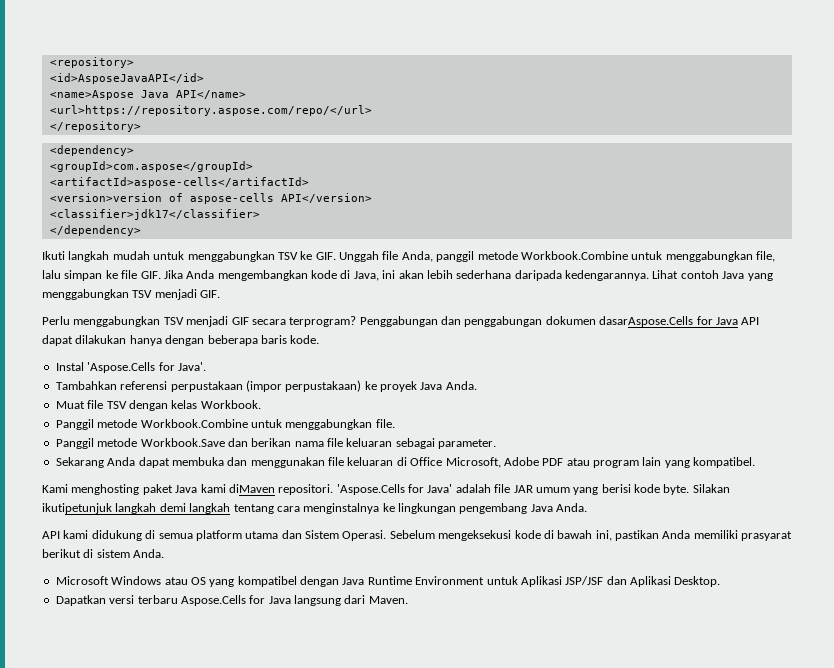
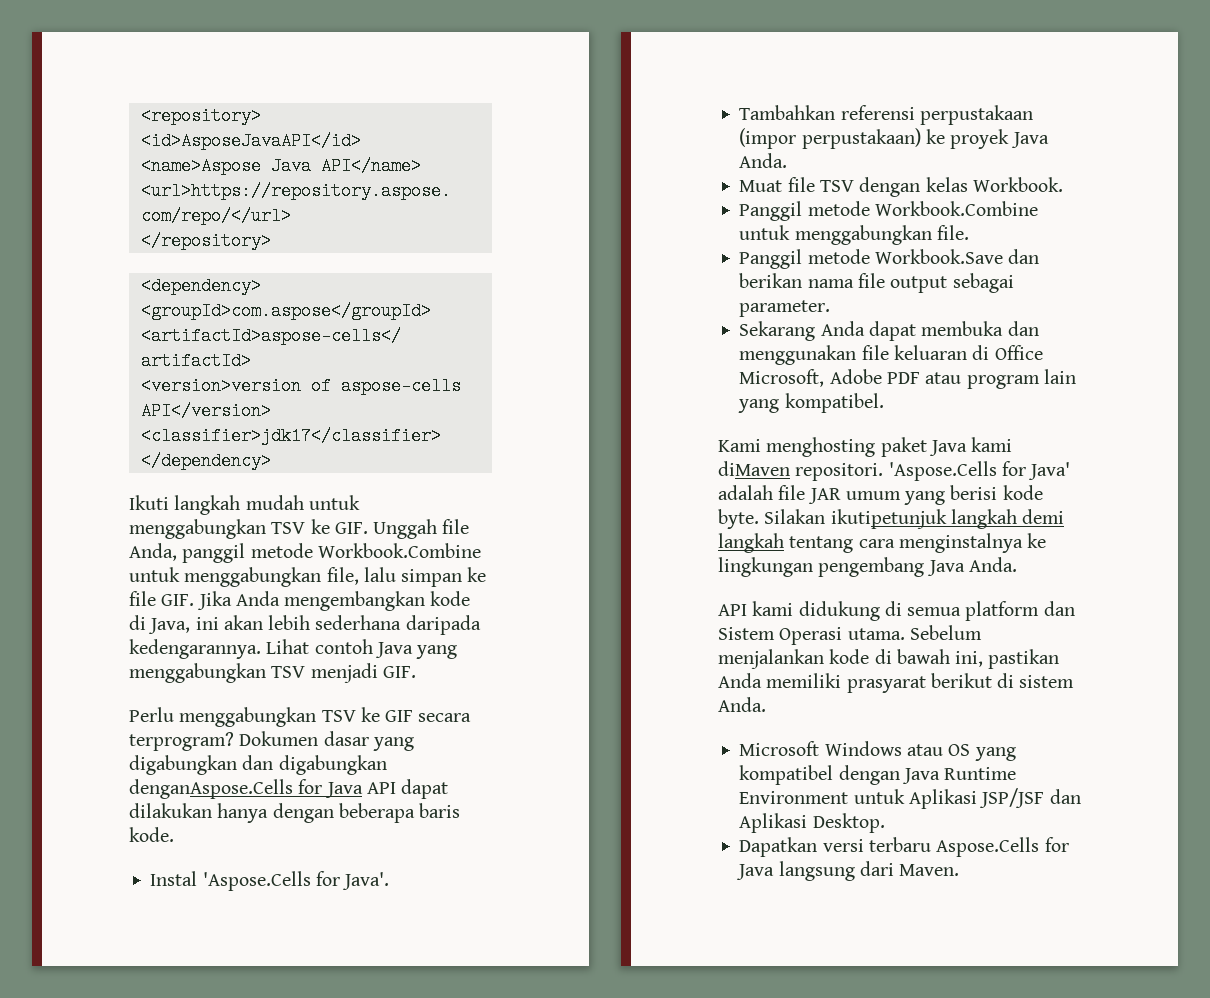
- Perlu menggabungkan TSV menjadi GIF secara terprogram?
+ Perlu menggabungkan TSV ke GIF secara terprogram?
- Penggabungan dan penggabungan dokumen dasarAspose.Cells for Java API dapat dilakukan hanya dengan beberapa baris kode.
+ Dokumen dasar yang digabungkan dan digabungkan denganAspose.Cells for Java API dapat dilakukan hanya dengan beberapa baris kode.
- Panggil metode Workbook.Save dan berikan nama file keluaran sebagai parameter.
+ Panggil metode Workbook.Save dan berikan nama file output sebagai parameter.
- API kami didukung di semua platform utama dan Sistem Operasi. Sebelum mengeksekusi kode di bawah ini, pastikan Anda memiliki prasyarat berikut di sistem Anda.
+ API kami didukung di semua platform dan Sistem Operasi utama. Sebelum menjalankan kode di bawah ini, pastikan Anda memiliki prasyarat berikut di sistem Anda.

